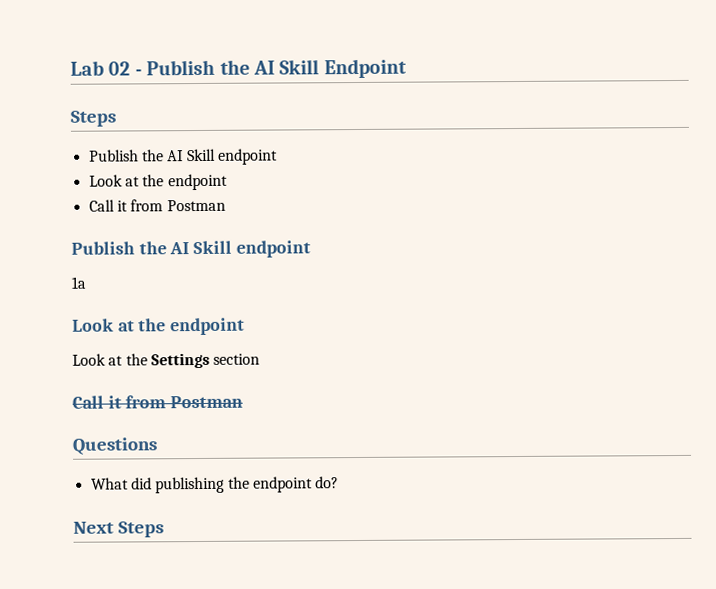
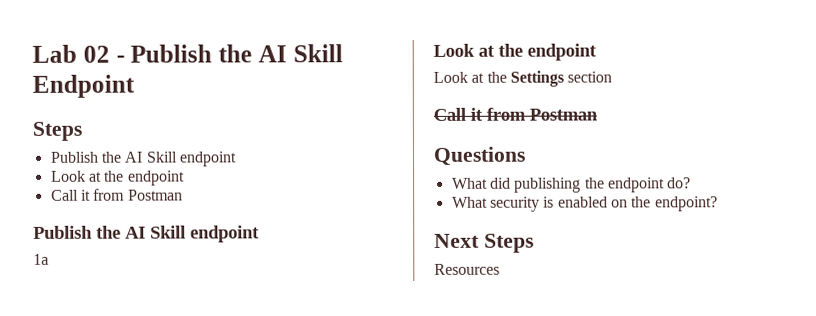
+ What security is enabled on the endpoint?
+ Resources

